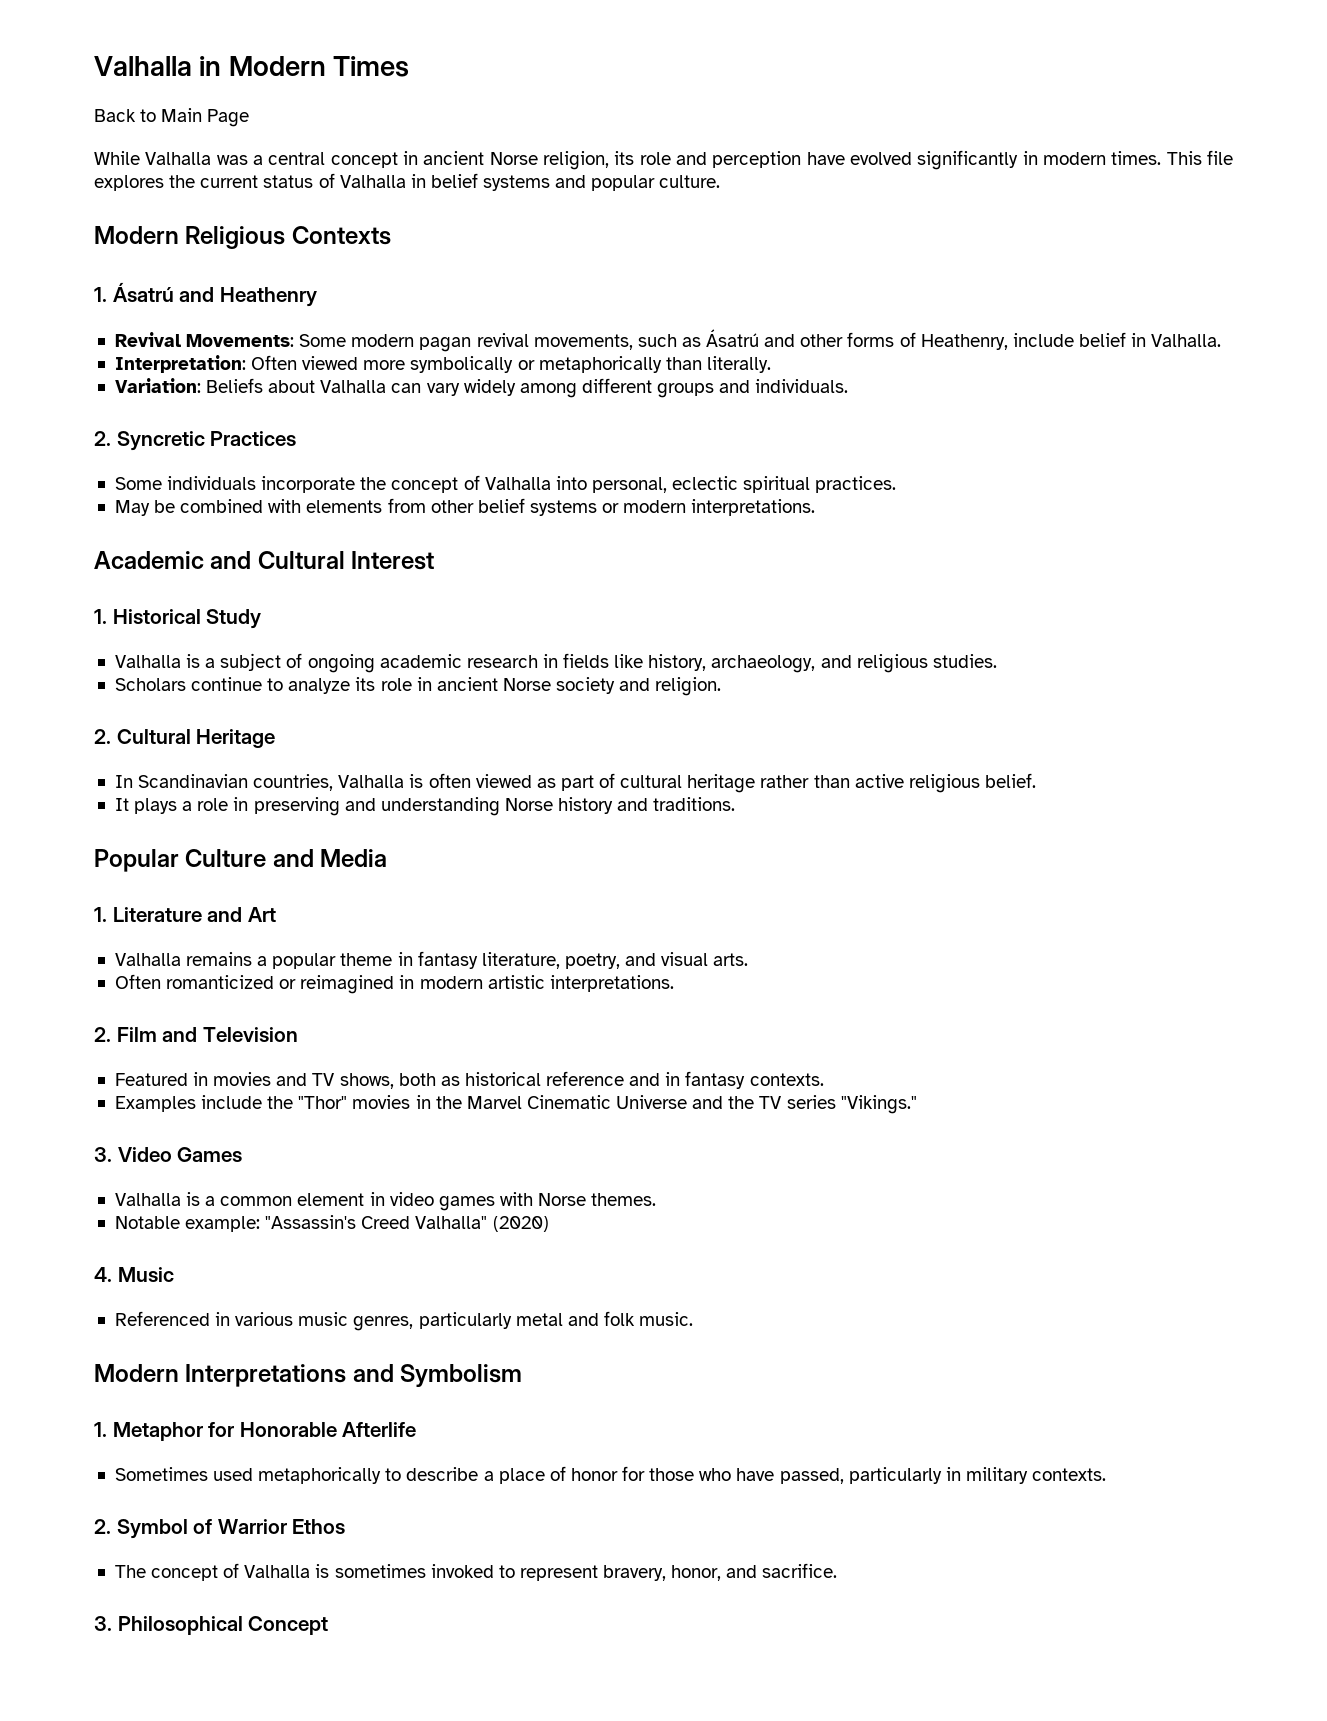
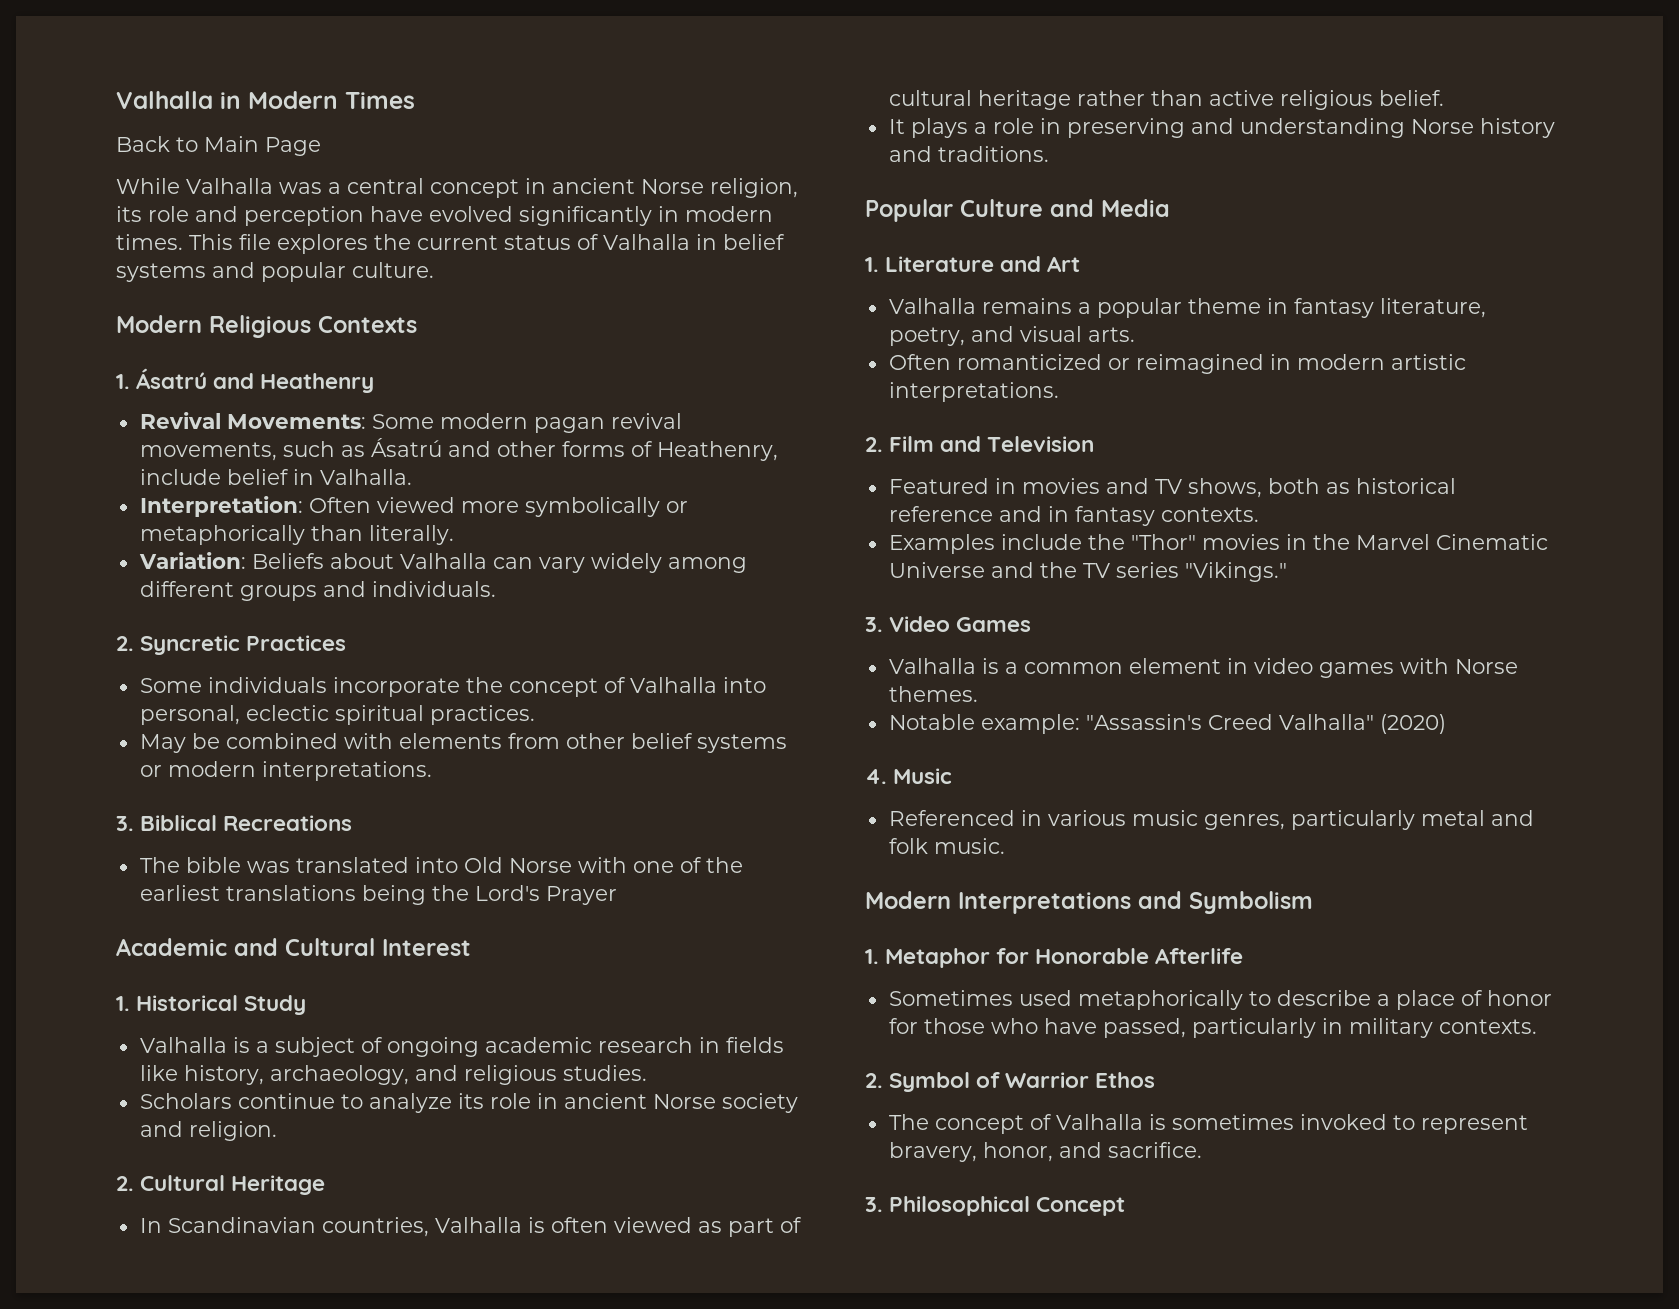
+ 3. Biblical Recreations
+ The bible was translated into Old Norse with one of the earliest translations being the Lord's Prayer

